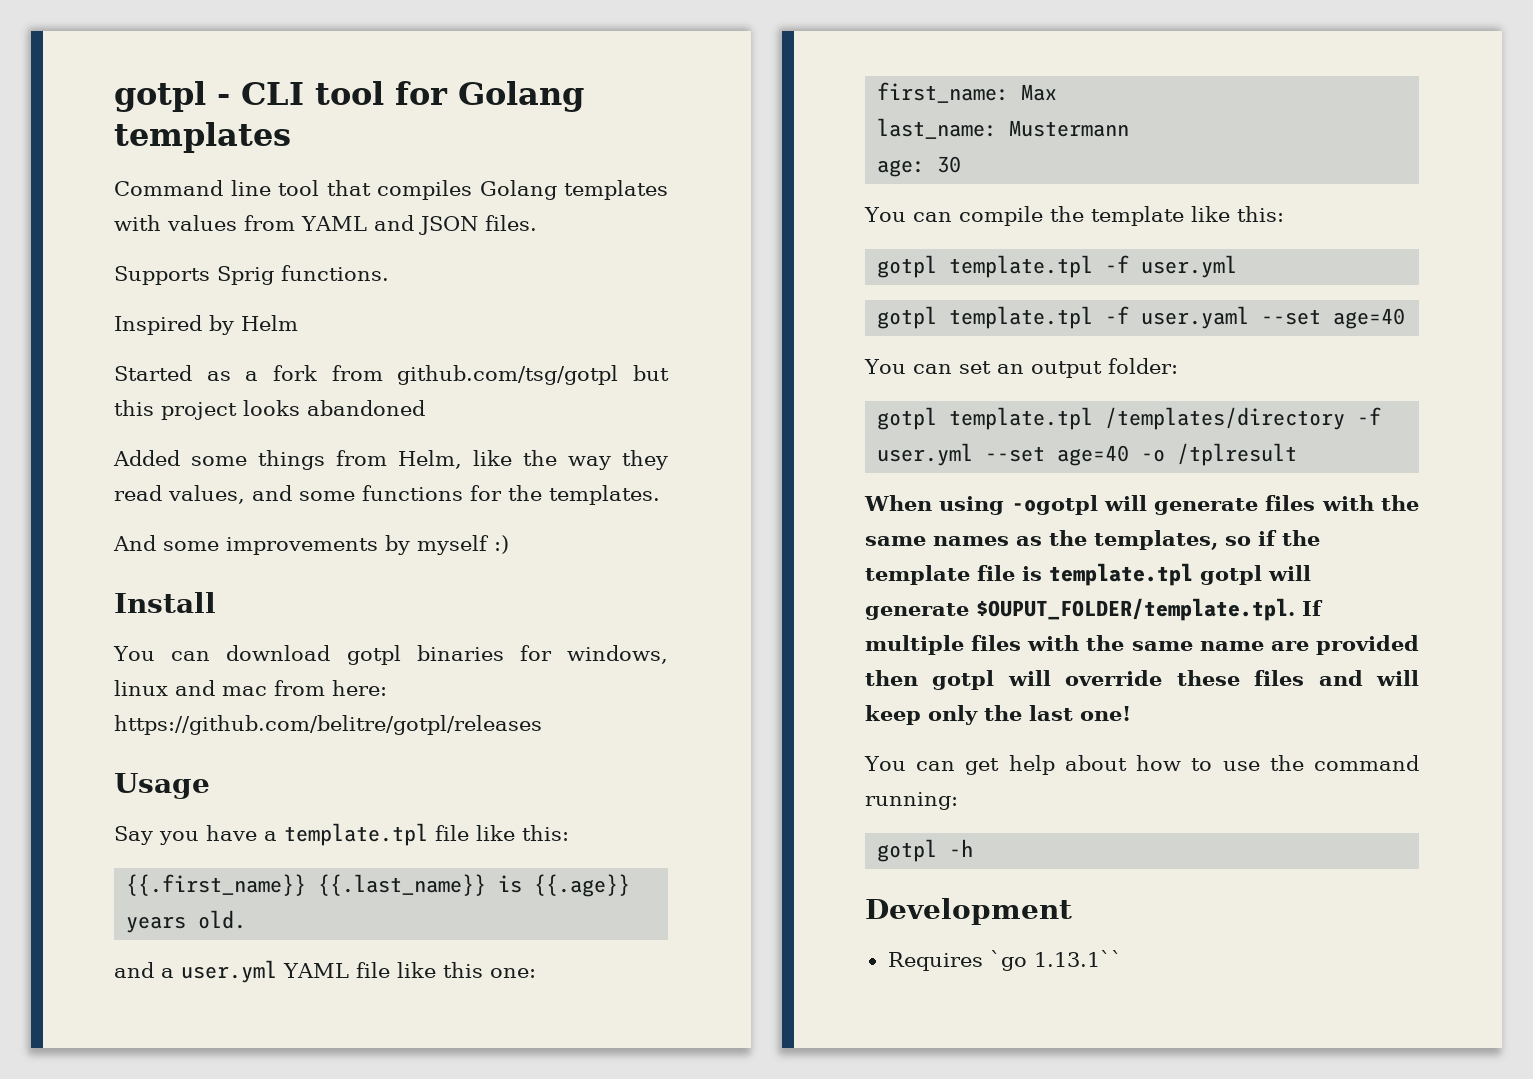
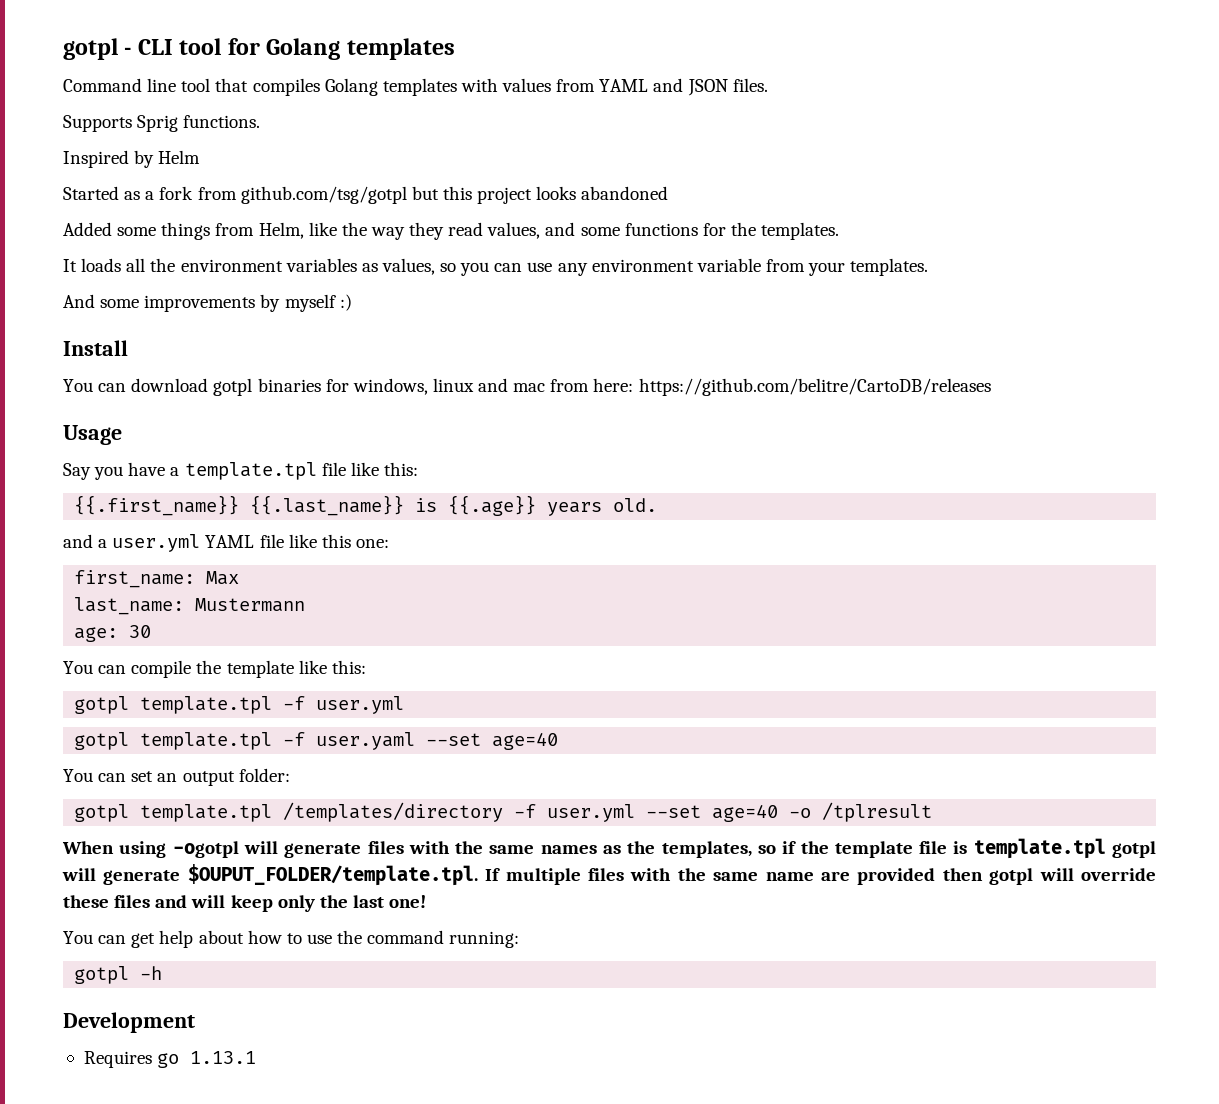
+ It loads all the environment variables as values, so you can use any environment variable from your templates.
- You can download gotpl binaries for windows, linux and mac from here: https://github.com/belitre/gotpl/releases
+ You can download gotpl binaries for windows, linux and mac from here: https://github.com/belitre/CartoDB/releases
- Requires `go 1.13.1``
+ Requires go 1.13.1

